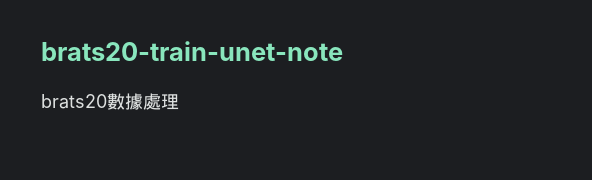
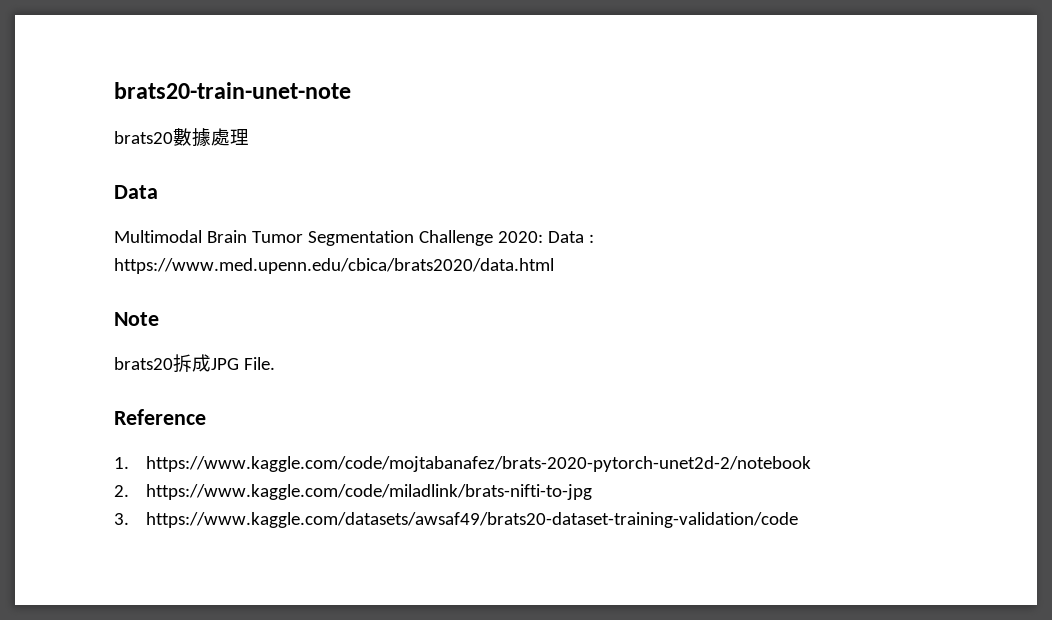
  brats20數據處理
+ Data
+ Multimodal Brain Tumor Segmentation Challenge 2020: Data : https://www.med.upenn.edu/cbica/brats2020/data.html
+ Note
+ brats20拆成JPG File.
+ Reference
+ 1. https://www.kaggle.com/code/mojtabanafez/brats-2020-pytorch-unet2d-2/notebook
+ 2. https://www.kaggle.com/code/miladlink/brats-nifti-to-jpg
+ 3. https://www.kaggle.com/datasets/awsaf49/brats20-dataset-training-validation/code

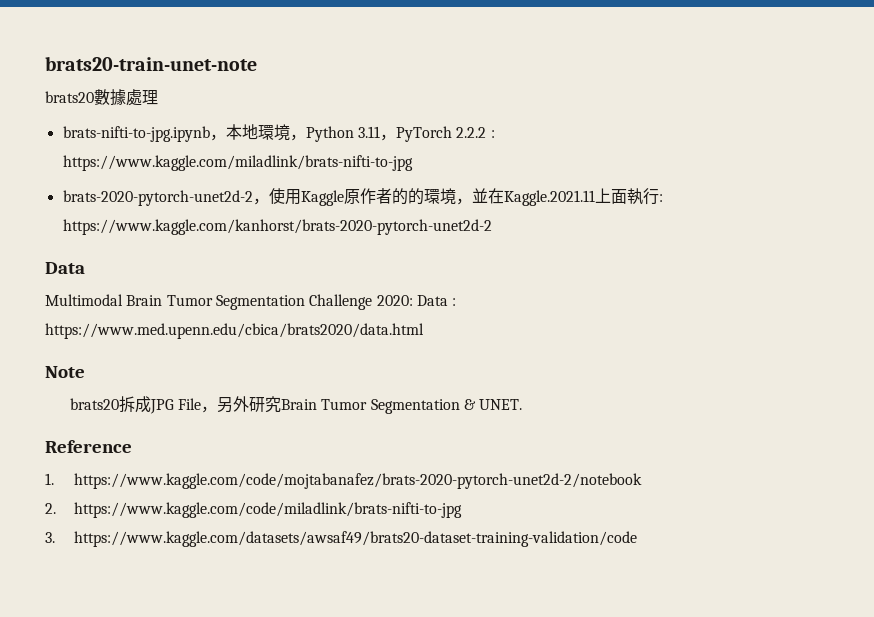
+ brats-nifti-to-jpg.ipynb，本地環境，Python 3.11，PyTorch 2.2.2 : https://www.kaggle.com/miladlink/brats-nifti-to-jpg
+ brats-2020-pytorch-unet2d-2，使用Kaggle原作者的的環境，並在Kaggle.2021.11上面執行: https://www.kaggle.com/kanhorst/brats-2020-pytorch-unet2d-2
- brats20拆成JPG File.
+ brats20拆成JPG File，另外研究Brain Tumor Segmentation & UNET.

